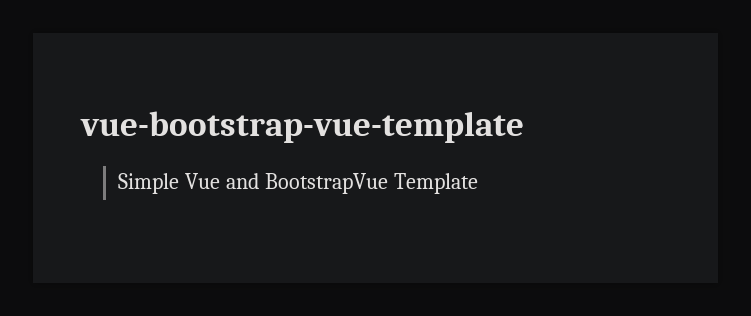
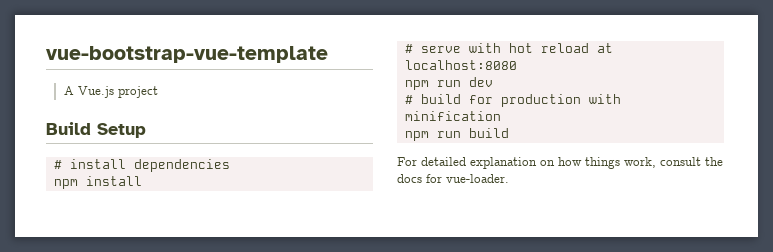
- Simple Vue and BootstrapVue Template
+ A Vue.js project
+ Build Setup
+ # install dependencies
+ npm install
+ # serve with hot reload at localhost:8080
+ npm run dev
+ # build for production with minification
+ npm run build
+ For detailed explanation on how things work, consult the docs for vue-loader.

